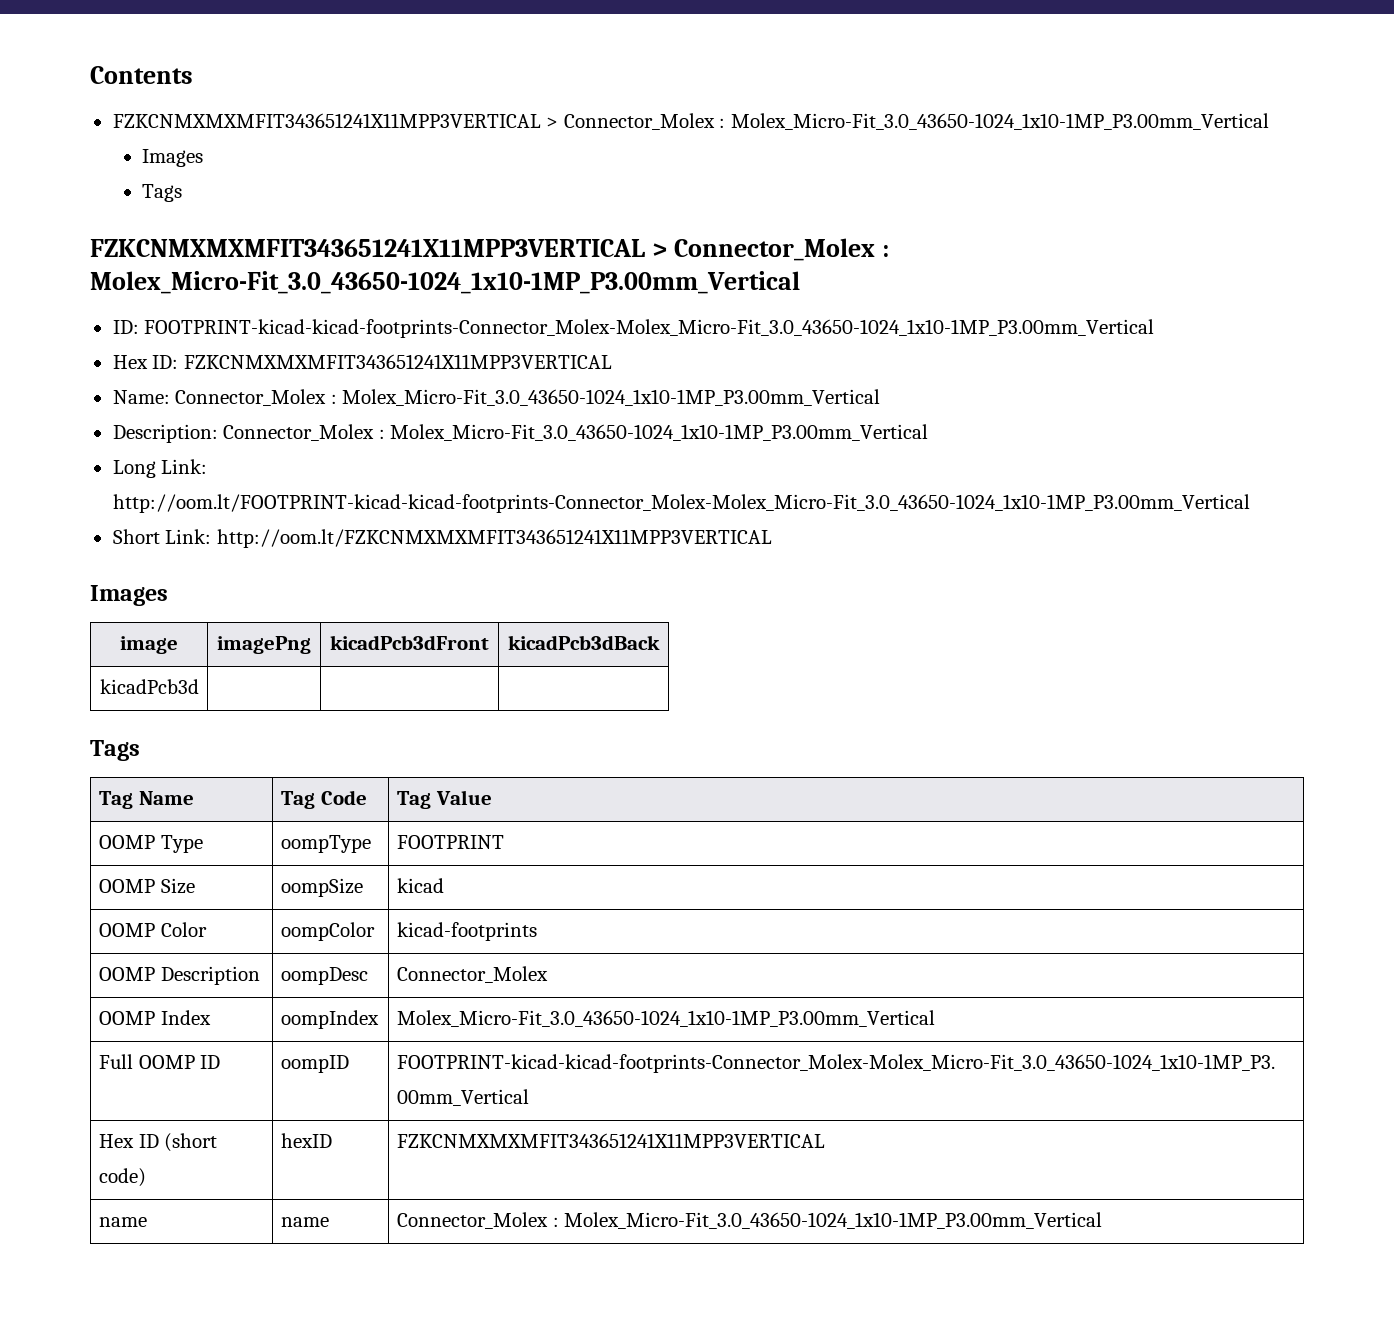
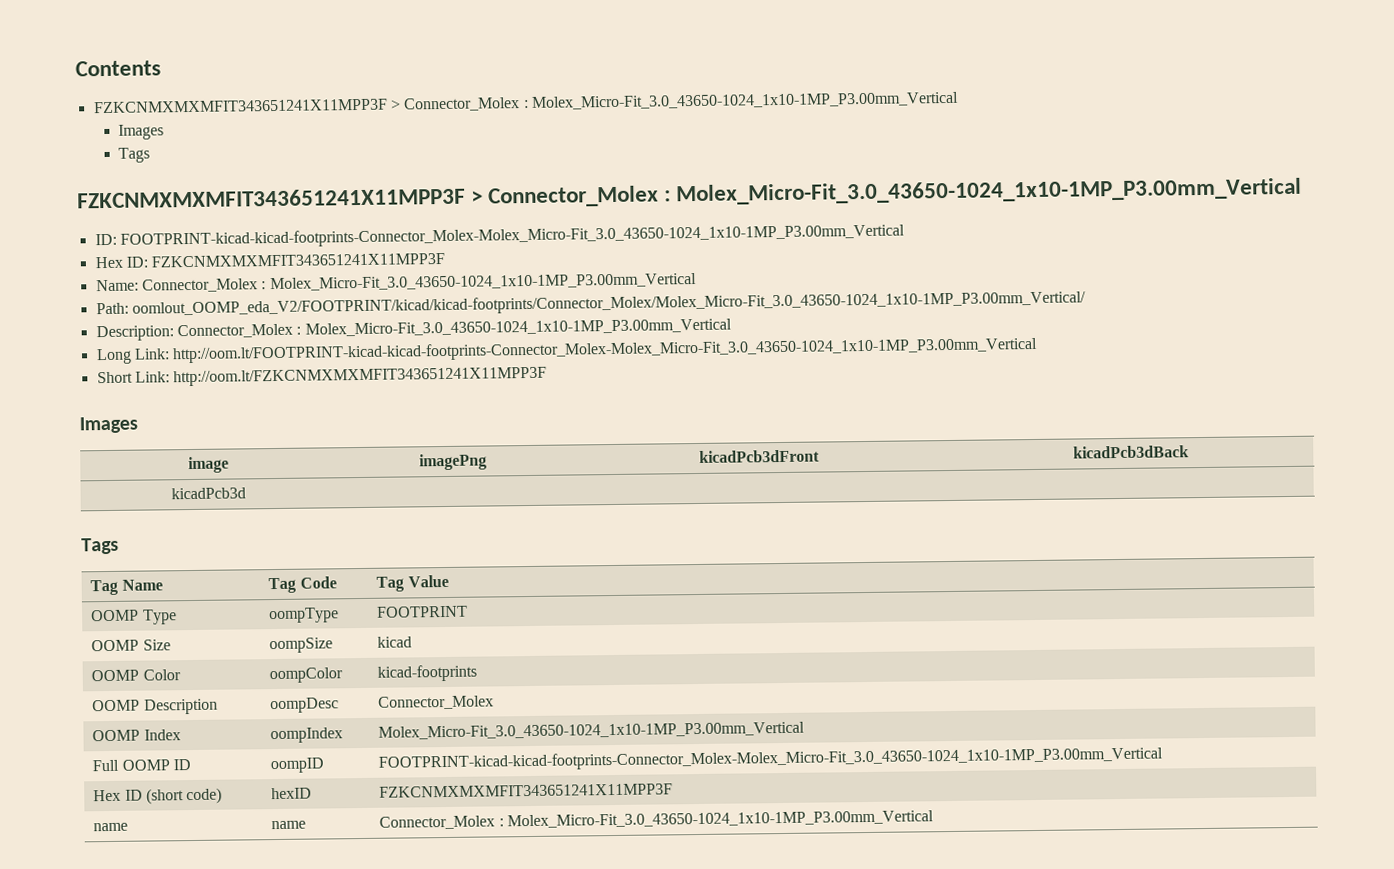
  Contents
- FZKCNMXMXMFIT343651241X11MPP3VERTICAL > Connector_Molex : Molex_Micro-Fit_3.0_43650-1024_1x10-1MP_P3.00mm_Vertical
+ FZKCNMXMXMFIT343651241X11MPP3F > Connector_Molex : Molex_Micro-Fit_3.0_43650-1024_1x10-1MP_P3.00mm_Vertical
  Images
  Tags
- FZKCNMXMXMFIT343651241X11MPP3VERTICAL > Connector_Molex : Molex_Micro-Fit_3.0_43650-1024_1x10-1MP_P3.00mm_Vertical
+ FZKCNMXMXMFIT343651241X11MPP3F > Connector_Molex : Molex_Micro-Fit_3.0_43650-1024_1x10-1MP_P3.00mm_Vertical
- Hex ID: FZKCNMXMXMFIT343651241X11MPP3VERTICAL
+ Hex ID: FZKCNMXMXMFIT343651241X11MPP3F
+ Path: oomlout_OOMP_eda_V2/FOOTPRINT/kicad/kicad-footprints/Connector_Molex/Molex_Micro-Fit_3.0_43650-1024_1x10-1MP_P3.00mm_Vertical/
- Short Link: http://oom.lt/FZKCNMXMXMFIT343651241X11MPP3VERTICAL
+ Short Link: http://oom.lt/FZKCNMXMXMFIT343651241X11MPP3F
- Hex ID (short code) | hexID | FZKCNMXMXMFIT343651241X11MPP3VERTICAL
+ Hex ID (short code) | hexID | FZKCNMXMXMFIT343651241X11MPP3F

